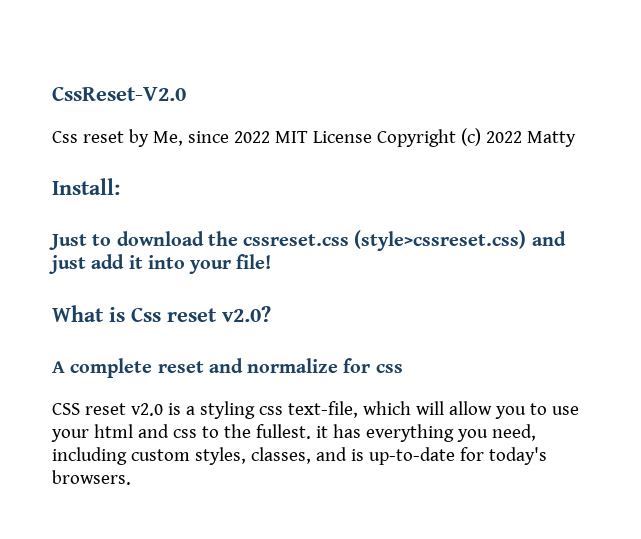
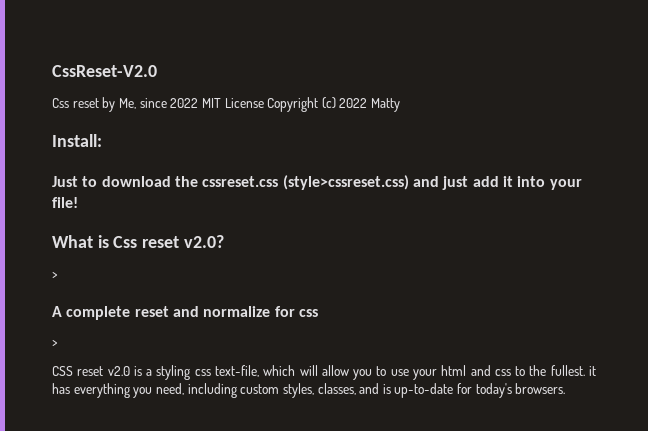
  What is Css reset v2.0?
+ >
  A complete reset and normalize for css
+ >

